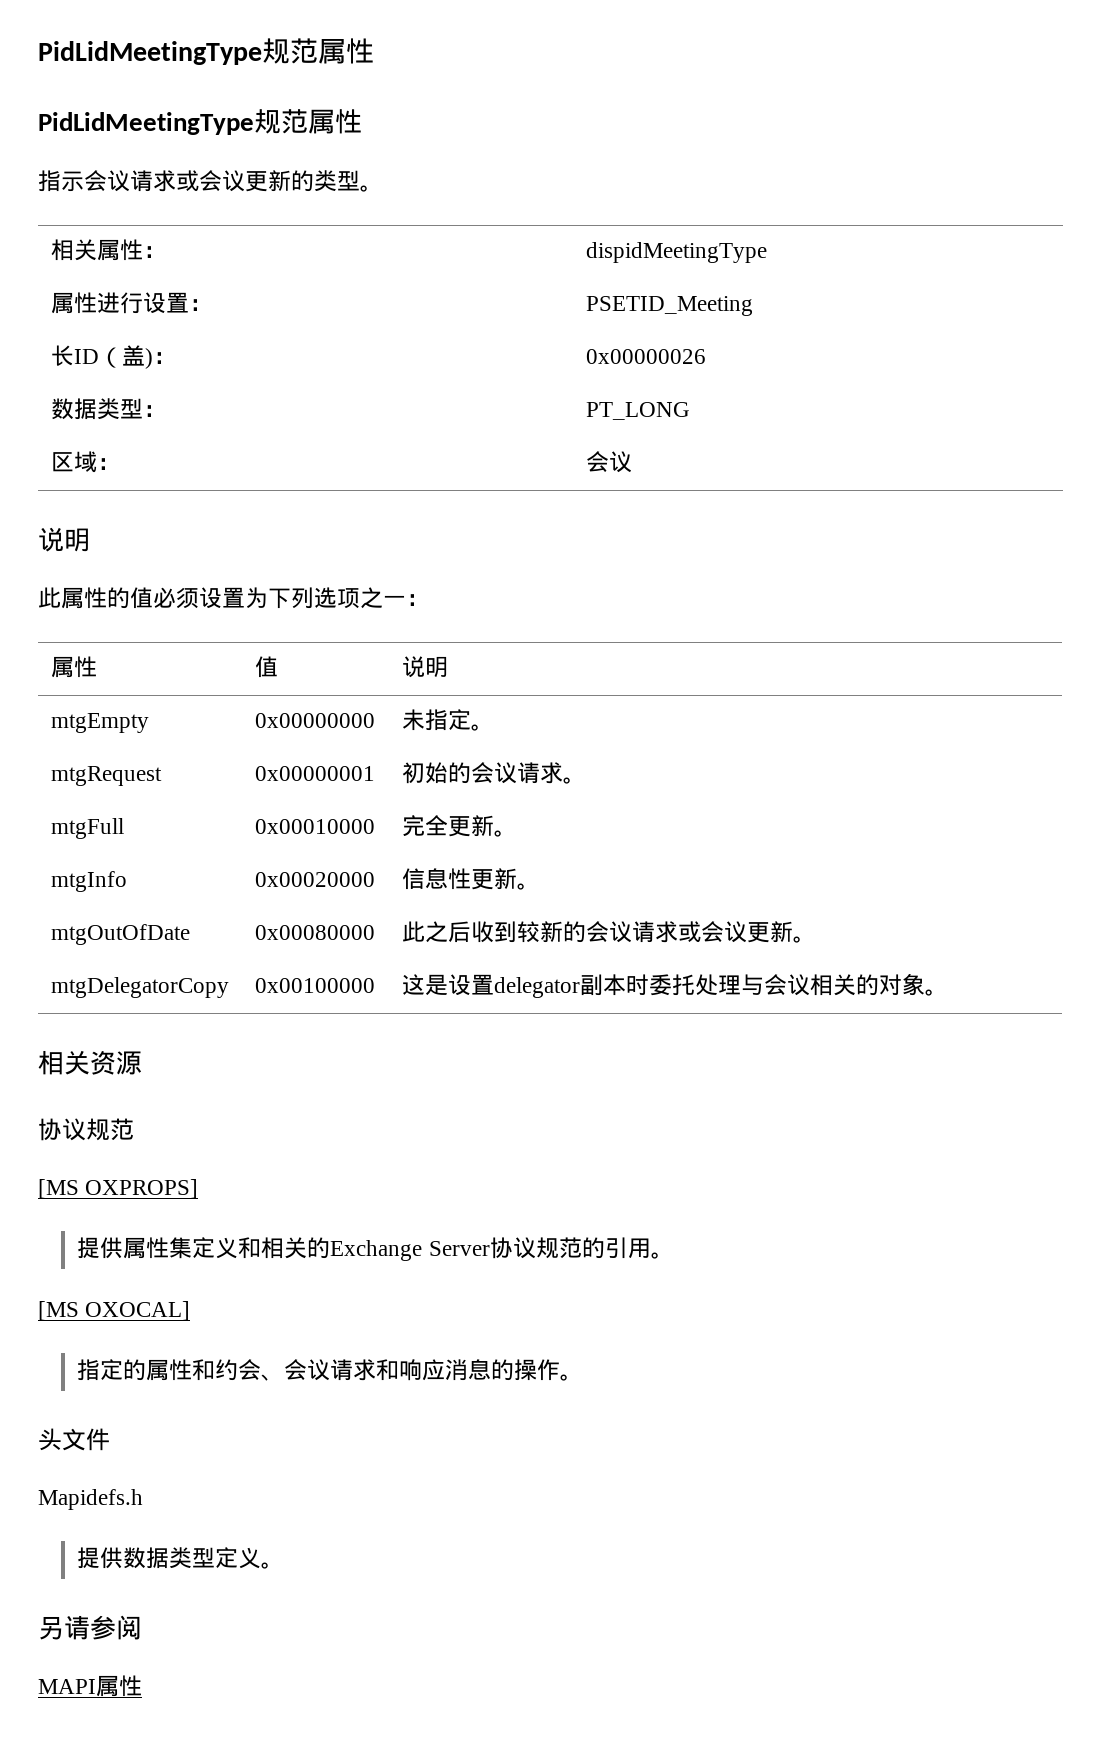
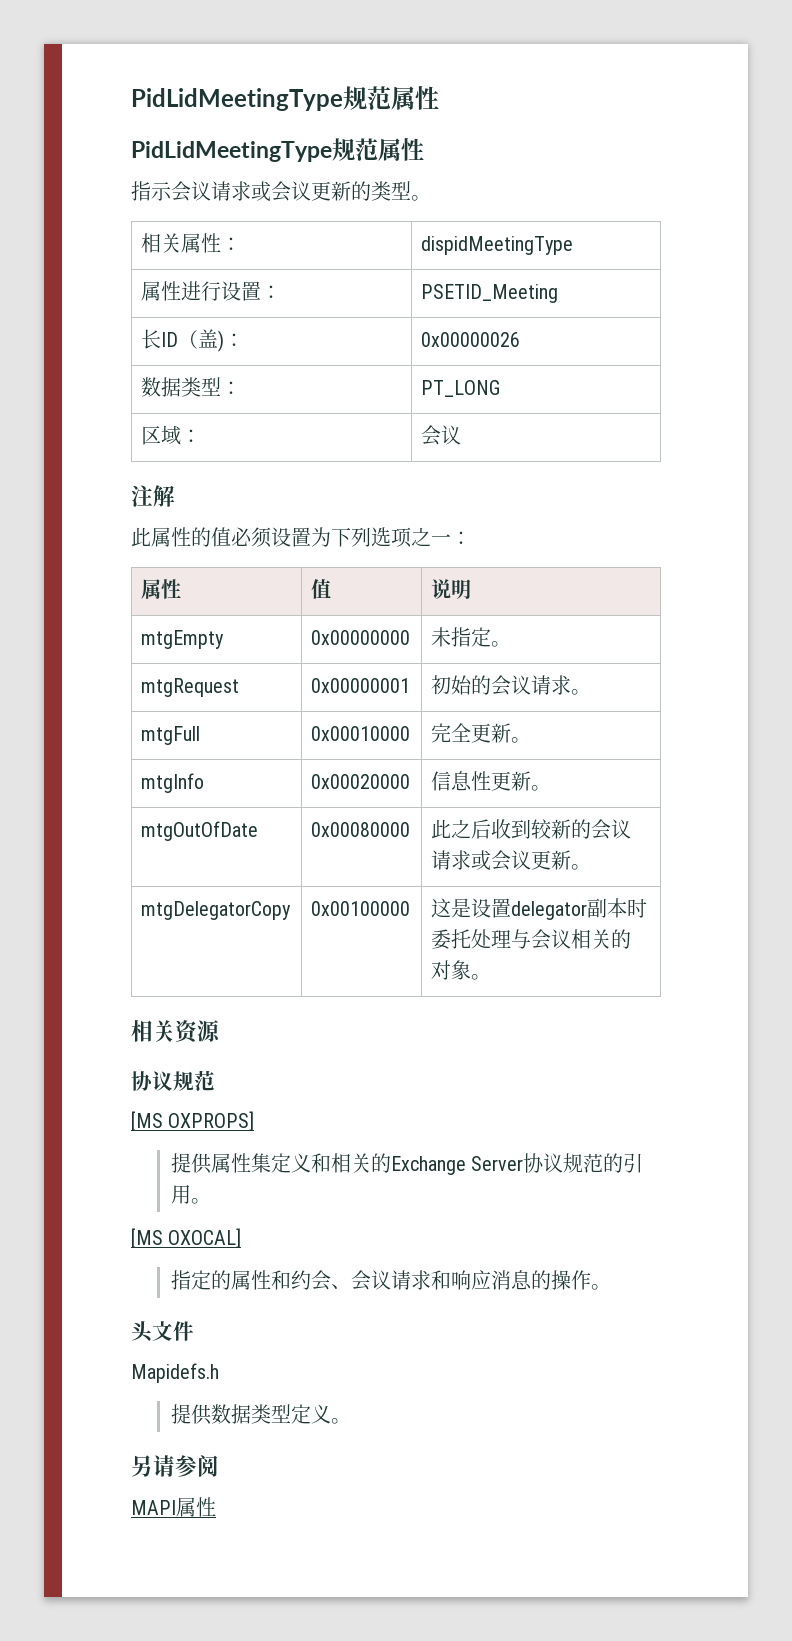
  区域： | 会议
- 说明
+ 注解

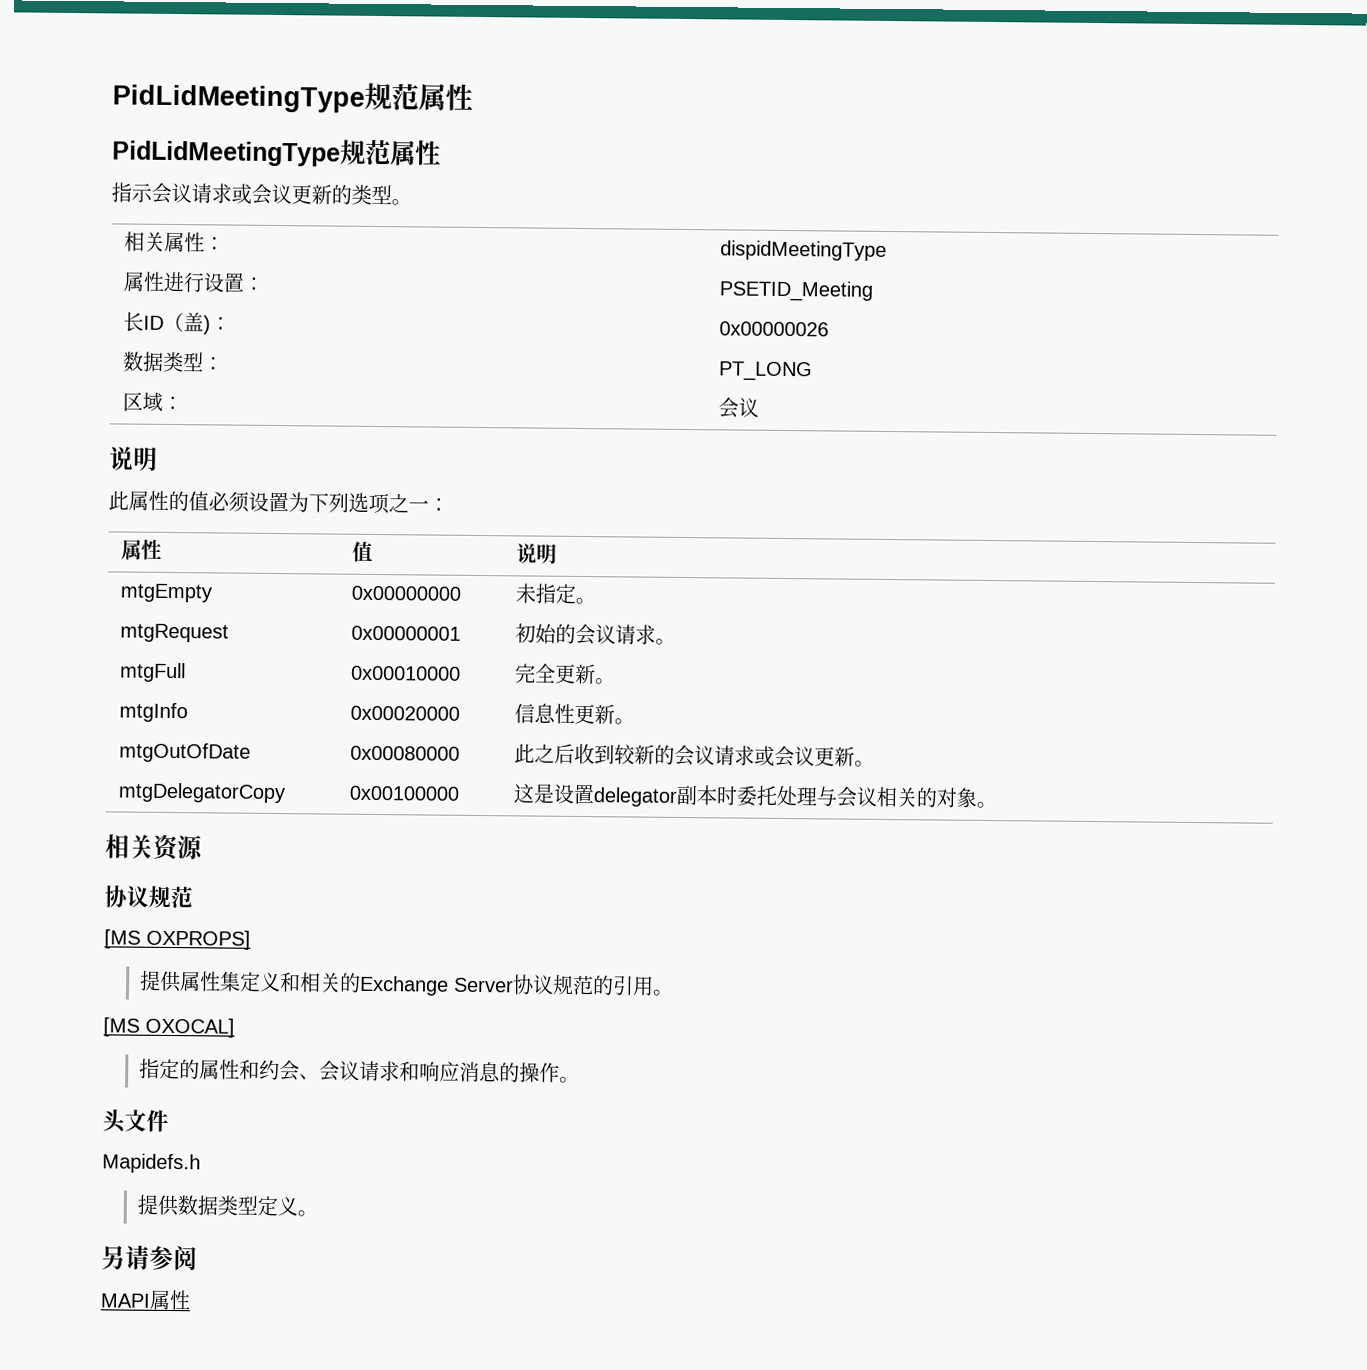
  区域： | 会议
- 注解
+ 说明

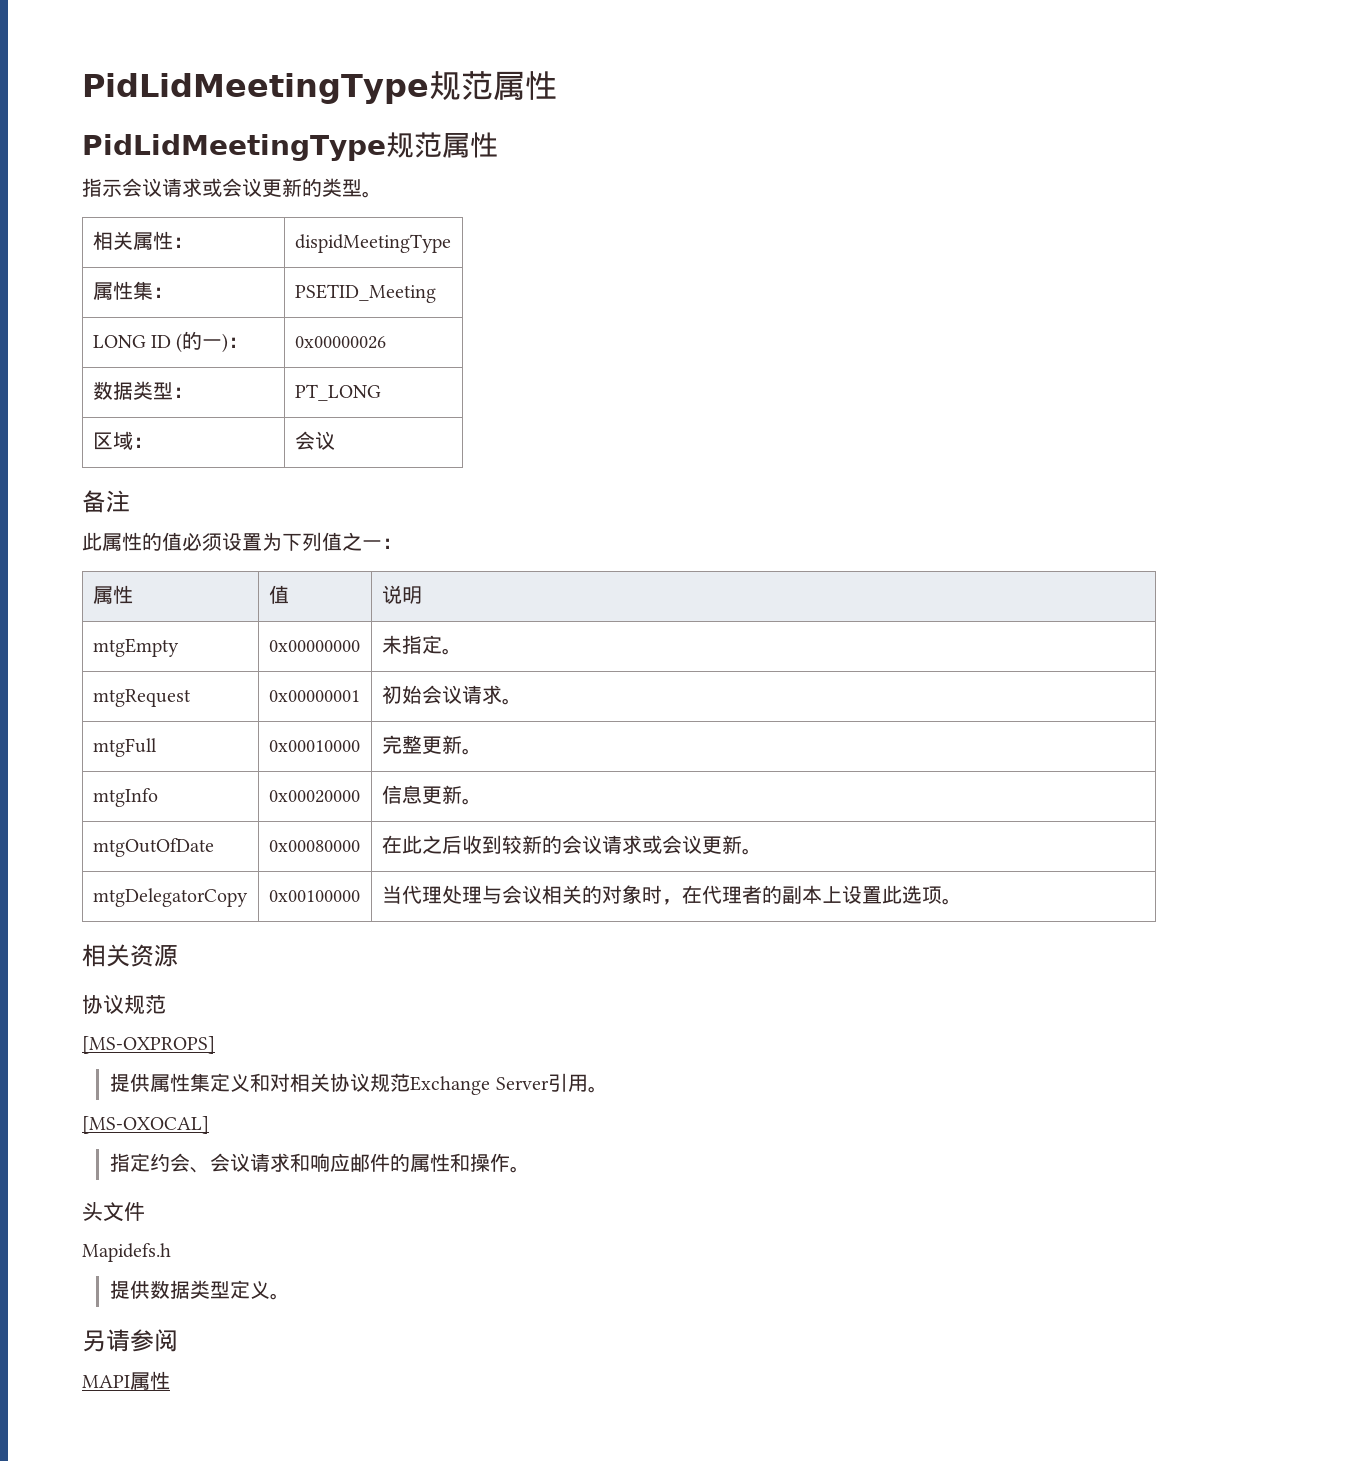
- 属性进行设置： | PSETID_Meeting
+ 属性集： | PSETID_Meeting
- 长ID（盖)： | 0x00000026
+ LONG ID (的一)： | 0x00000026
  区域： | 会议
- 说明
+ 备注
- 此属性的值必须设置为下列选项之一：
+ 此属性的值必须设置为下列值之一：
- mtgRequest | 0x00000001 | 初始的会议请求。
+ mtgRequest | 0x00000001 | 初始会议请求。
- mtgFull | 0x00010000 | 完全更新。
+ mtgFull | 0x00010000 | 完整更新。
- mtgInfo | 0x00020000 | 信息性更新。
+ mtgInfo | 0x00020000 | 信息更新。
- mtgOutOfDate | 0x00080000 | 此之后收到较新的会议请求或会议更新。
+ mtgOutOfDate | 0x00080000 | 在此之后收到较新的会议请求或会议更新。
- mtgDelegatorCopy | 0x00100000 | 这是设置delegator副本时委托处理与会议相关的对象。
+ mtgDelegatorCopy | 0x00100000 | 当代理处理与会议相关的对象时，在代理者的副本上设置此选项。
- [MS OXPROPS]
+ [MS-OXPROPS]
- 提供属性集定义和相关的Exchange Server协议规范的引用。
+ 提供属性集定义和对相关协议规范Exchange Server引用。
- [MS OXOCAL]
- 指定的属性和约会、会议请求和响应消息的操作。
+ [MS-OXOCAL]
+ 指定约会、会议请求和响应邮件的属性和操作。

